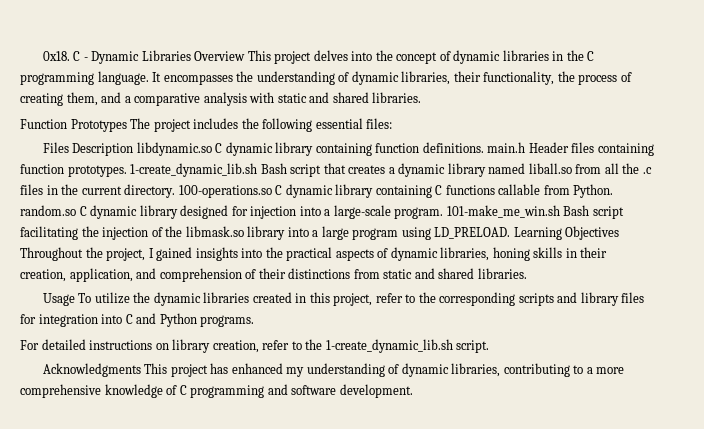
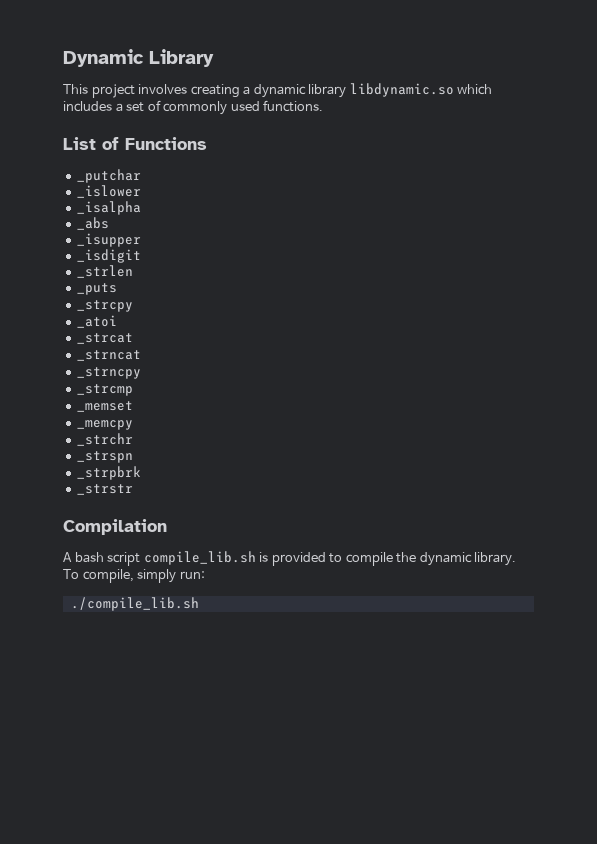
- 0x18. C - Dynamic Libraries Overview This project delves into the concept of dynamic libraries in the C programming language. It encompasses the understanding of dynamic libraries, their functionality, the process of creating them, and a comparative analysis with static and shared libraries.
- Function Prototypes The project includes the following essential files:
- Files Description libdynamic.so C dynamic library containing function definitions. main.h Header files containing function prototypes. 1-create_dynamic_lib.sh Bash script that creates a dynamic library named liball.so from all the .c files in the current directory. 100-operations.so C dynamic library containing C functions callable from Python. random.so C dynamic library designed for injection into a large-scale program. 101-make_me_win.sh Bash script facilitating the injection of the libmask.so library into a large program using LD_PRELOAD. Learning Objectives Throughout the project, I gained insights into the practical aspects of dynamic libraries, honing skills in their creation, application, and comprehension of their distinctions from static and shared libraries.
- Usage To utilize the dynamic libraries created in this project, refer to the corresponding scripts and library files for integration into C and Python programs.
- For detailed instructions on library creation, refer to the 1-create_dynamic_lib.sh script.
- Acknowledgments This project has enhanced my understanding of dynamic libraries, contributing to a more comprehensive knowledge of C programming and software development.
+ Dynamic Library
+ This project involves creating a dynamic library libdynamic.so which includes a set of commonly used functions.
+ List of Functions
+ _putchar
+ _islower
+ _isalpha
+ _abs
+ _isupper
+ _isdigit
+ _strlen
+ _puts
+ _strcpy
+ _atoi
+ _strcat
+ _strncat
+ _strncpy
+ _strcmp
+ _memset
+ _memcpy
+ _strchr
+ _strspn
+ _strpbrk
+ _strstr
+ Compilation
+ A bash script compile_lib.sh is provided to compile the dynamic library. To compile, simply run:
+ ./compile_lib.sh

